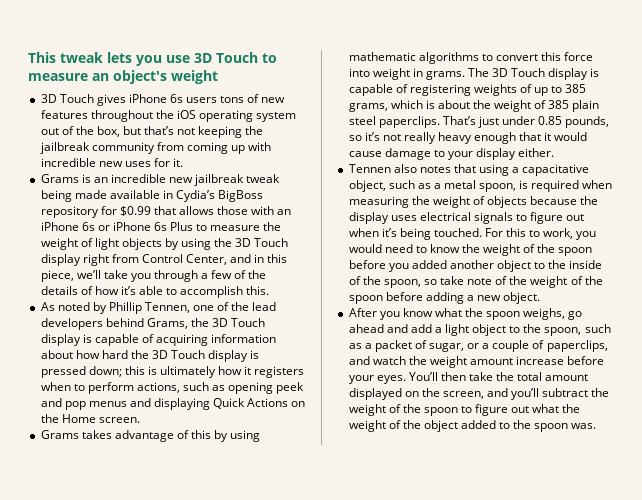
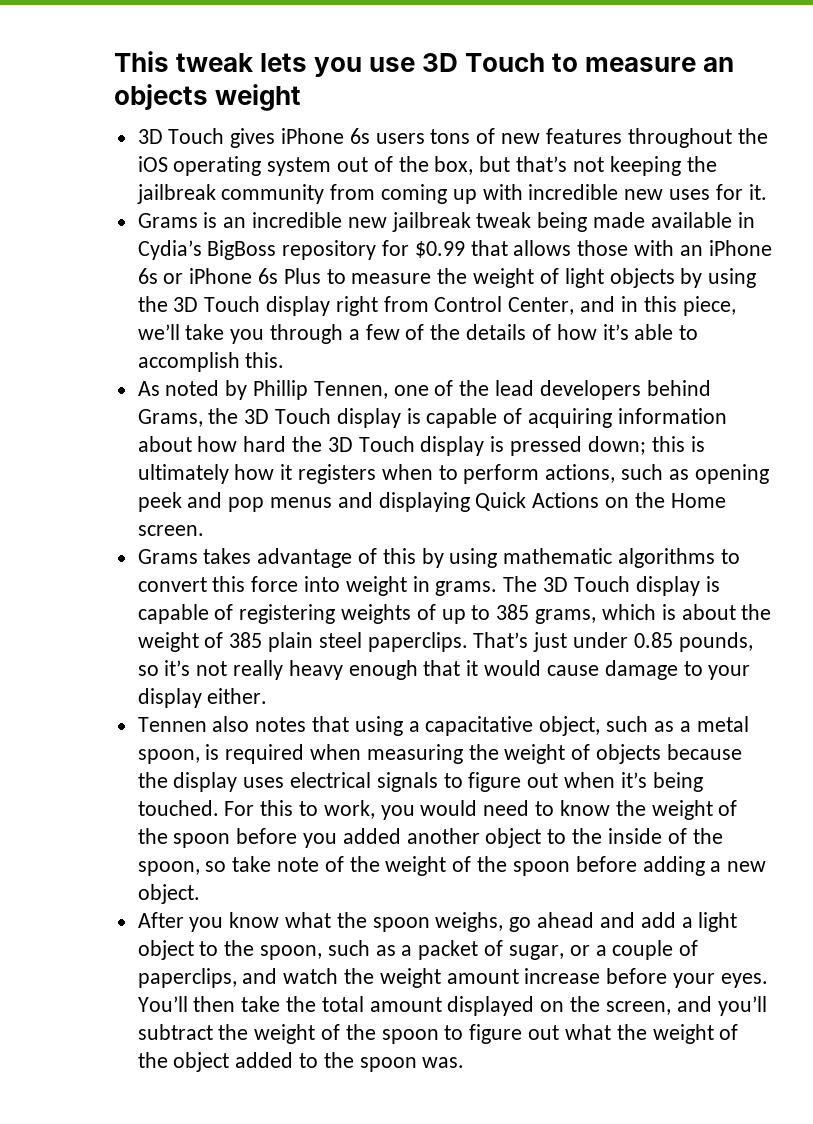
- This tweak lets you use 3D Touch to measure an object's weight
+ This tweak lets you use 3D Touch to measure an objects weight

